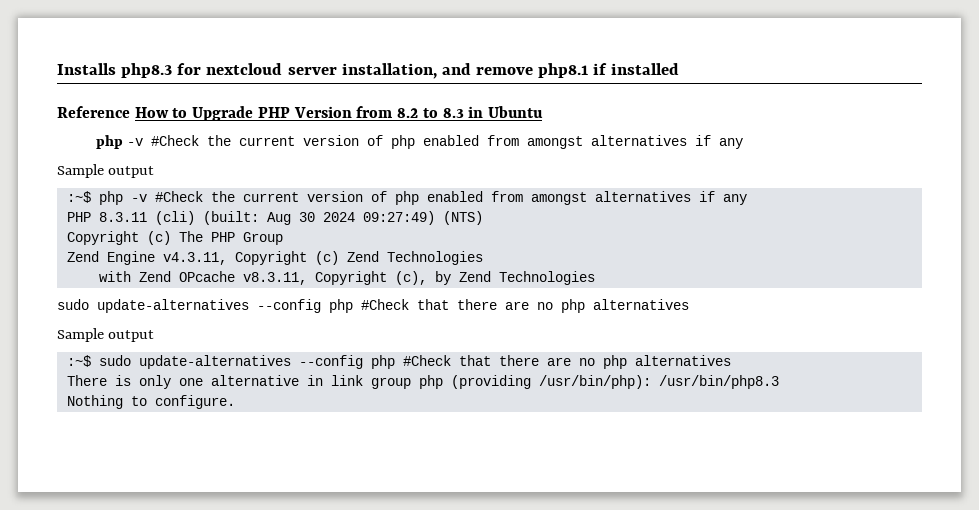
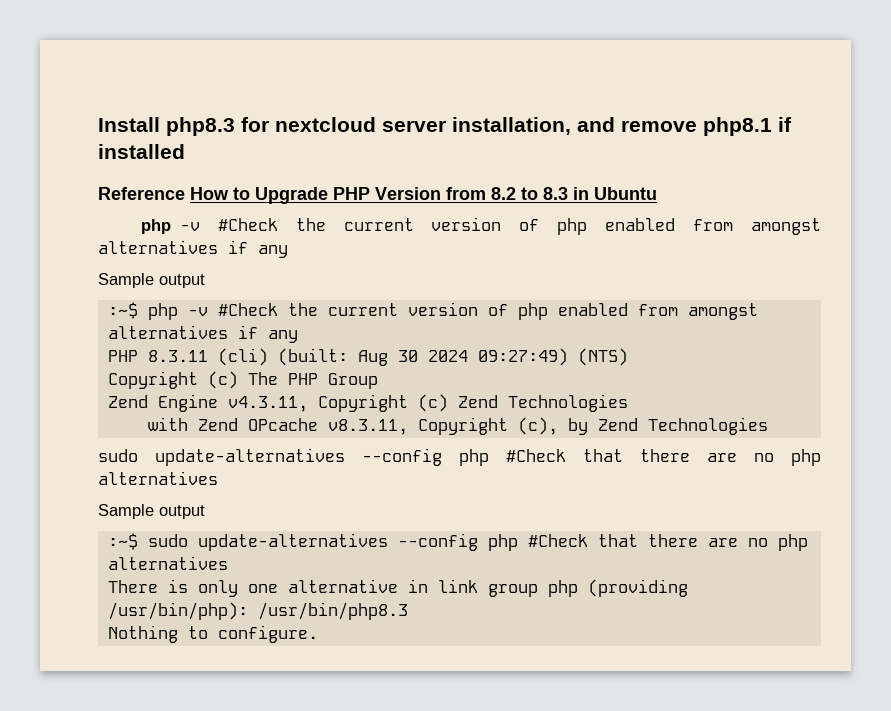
- Installs php8.3 for nextcloud server installation, and remove php8.1 if installed
+ Install php8.3 for nextcloud server installation, and remove php8.1 if installed

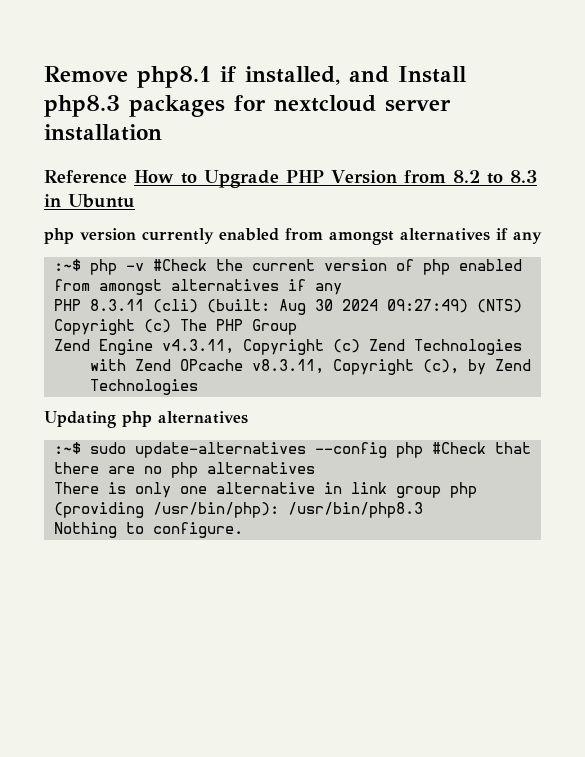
- Install php8.3 for nextcloud server installation, and remove php8.1 if installed
+ Remove php8.1 if installed, and Install php8.3 packages for nextcloud server installation
  Reference How to Upgrade PHP Version from 8.2 to 8.3 in Ubuntu
- php -v #Check the current version of php enabled from amongst alternatives if any
- Sample output
+ php version currently enabled from amongst alternatives if any
  with Zend OPcache v8.3.11, Copyright (c), by Zend Technologies
- sudo update-alternatives --config php #Check that there are no php alternatives
- Sample output
+ Updating php alternatives

